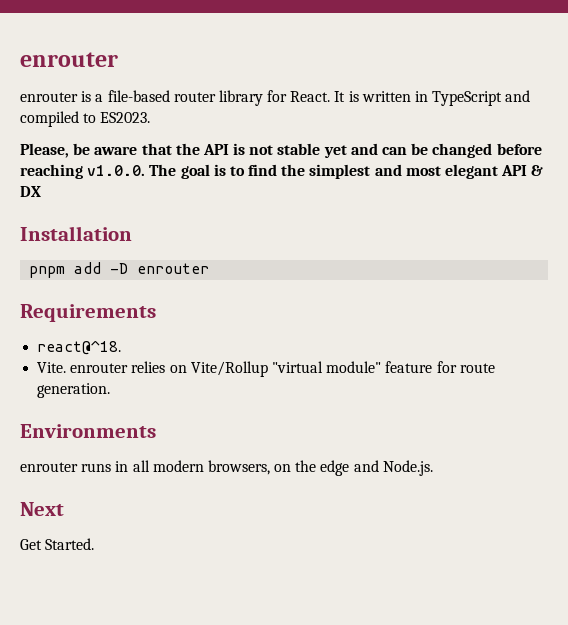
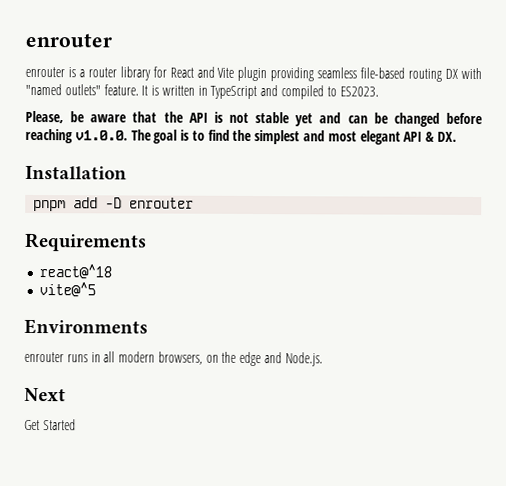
- enrouter is a file-based router library for React.
+ enrouter is a router library for React and Vite plugin providing seamless file-based routing DX with "named outlets" feature.
- Please, be aware that the API is not stable yet and can be changed before reaching v1.0.0. The goal is to find the simplest and most elegant API & DX
+ Please, be aware that the API is not stable yet and can be changed before reaching v1.0.0. The goal is to find the simplest and most elegant API & DX.
- react@^18.
- Vite. enrouter relies on Vite/Rollup "virtual module" feature for route generation.
+ react@^18
+ vite@^5
- Get Started.
+ Get Started

